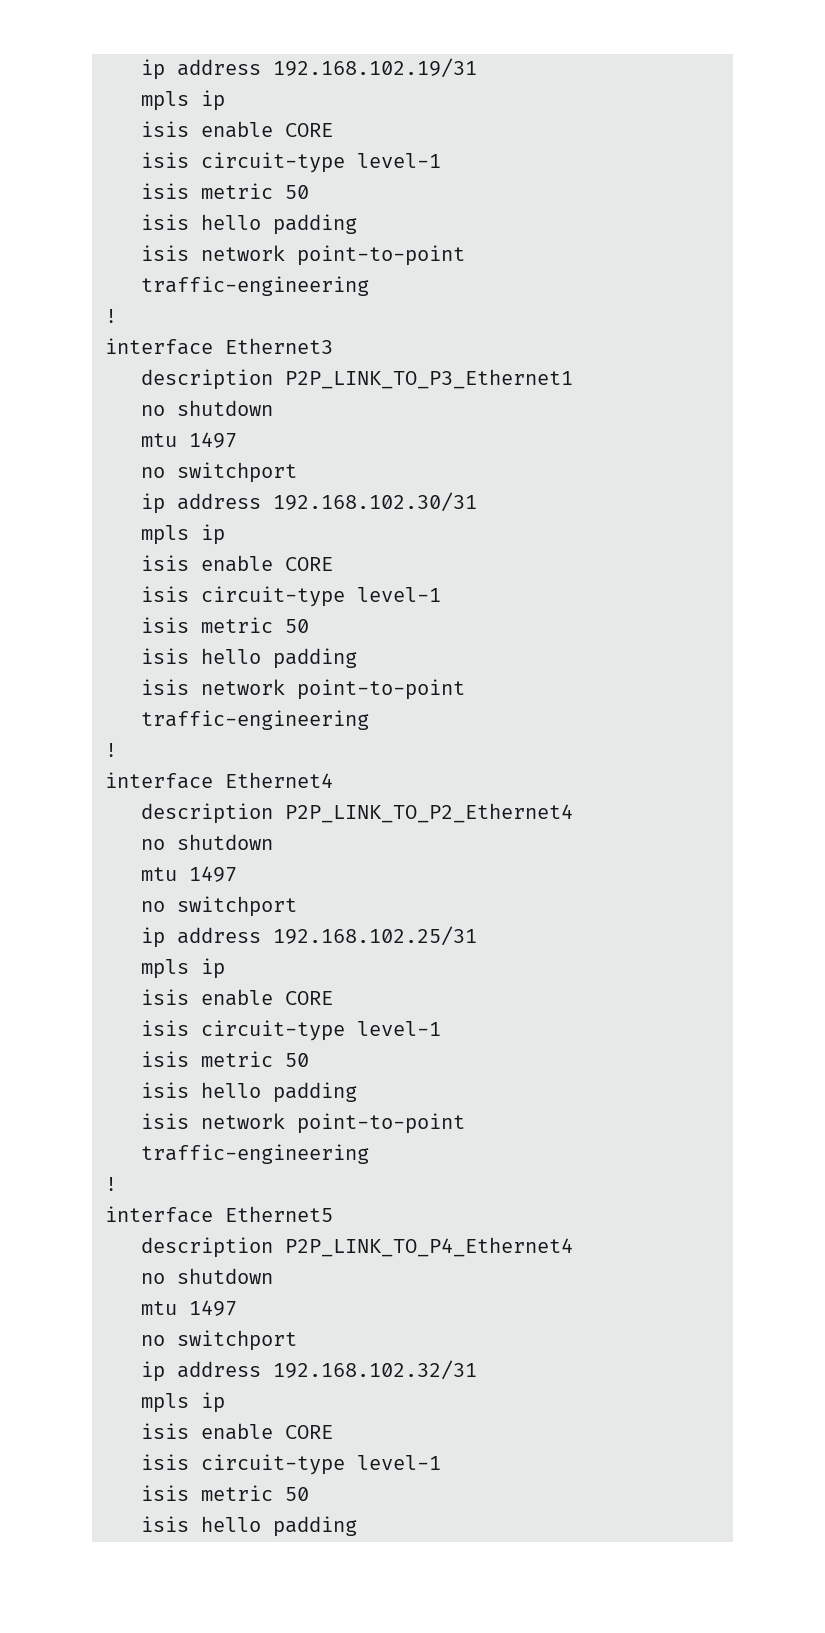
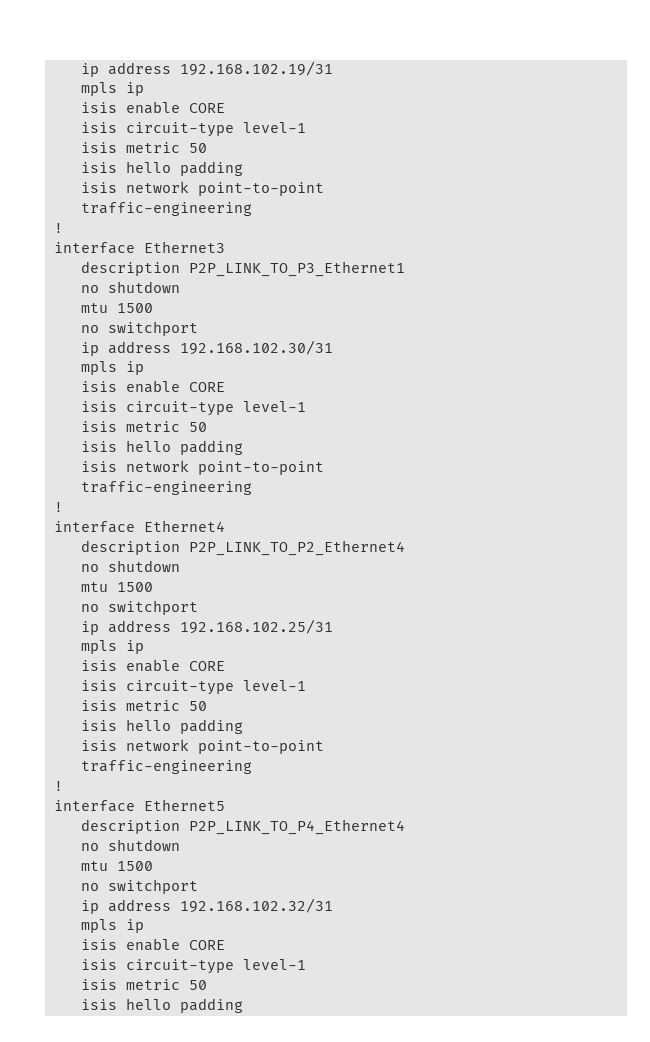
  description P2P_LINK_TO_P3_Ethernet1
  no shutdown
- mtu 1497
+ mtu 1500
  description P2P_LINK_TO_P2_Ethernet4
  no shutdown
- mtu 1497
+ mtu 1500
  description P2P_LINK_TO_P4_Ethernet4
  no shutdown
- mtu 1497
+ mtu 1500

